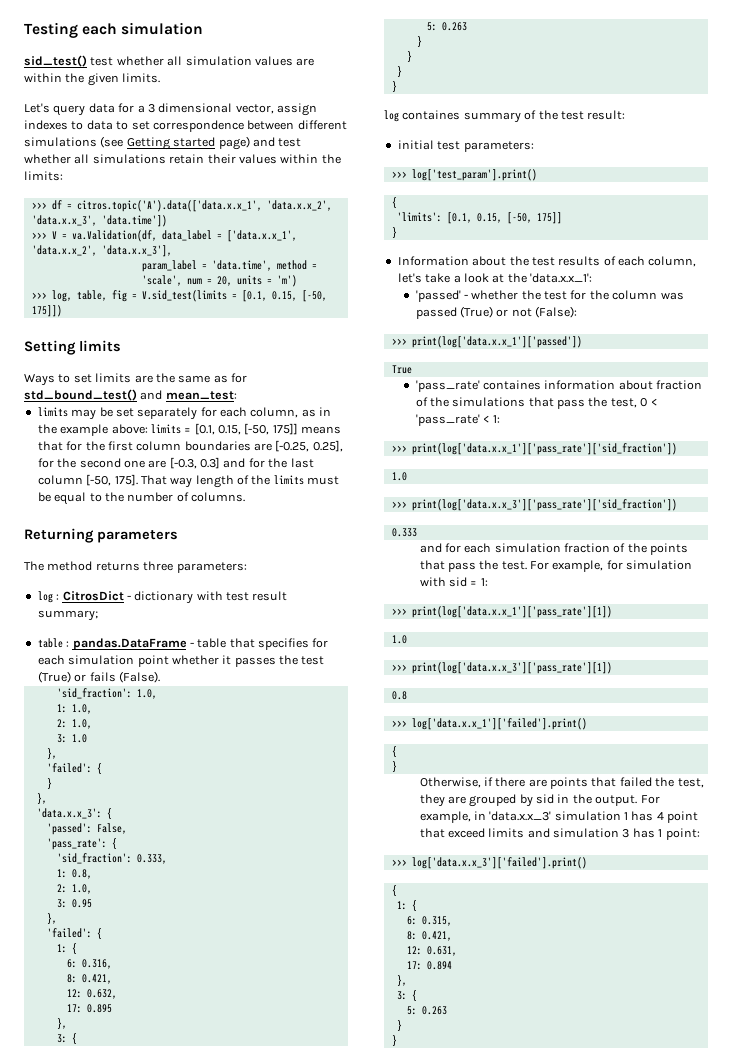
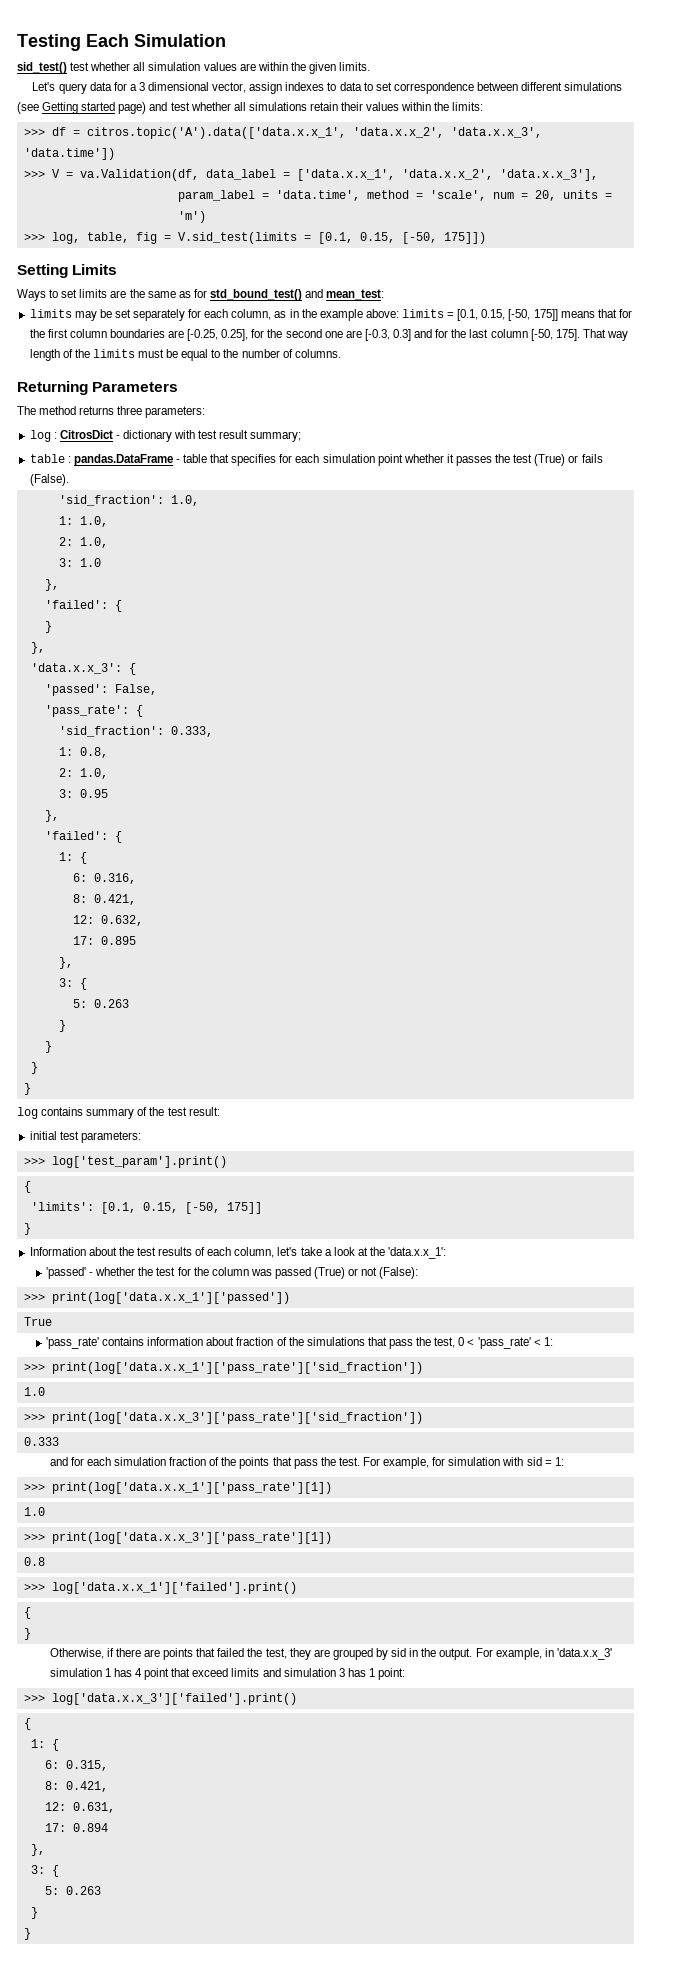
- Testing each simulation
+ Testing Each Simulation
- Setting limits
+ Setting Limits
- Returning parameters
+ Returning Parameters
- log containes summary of the test result:
+ log contains summary of the test result:
- 'pass_rate' containes information about fraction of the simulations that pass the test, 0 < 'pass_rate' < 1:
+ 'pass_rate' contains information about fraction of the simulations that pass the test, 0 < 'pass_rate' < 1:

